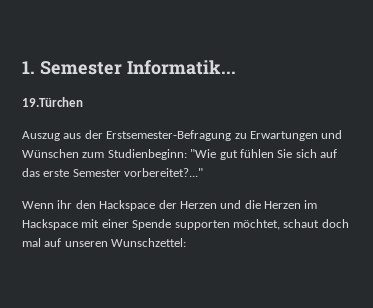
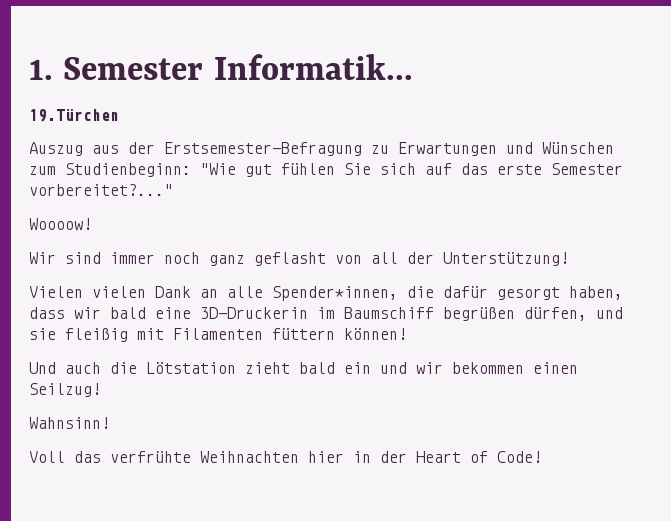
- Wenn ihr den Hackspace der Herzen und die Herzen im Hackspace mit einer Spende supporten möchtet, schaut doch mal auf unseren Wunschzettel:
+ Woooow!
+ Wir sind immer noch ganz geflasht von all der Unterstützung!
+ Vielen vielen Dank an alle Spender*innen, die dafür gesorgt haben, dass wir bald eine 3D-Druckerin im Baumschiff begrüßen dürfen, und sie fleißig mit Filamenten füttern können!
+ Und auch die Lötstation zieht bald ein und wir bekommen einen Seilzug!
+ Wahnsinn!
+ Voll das verfrühte Weihnachten hier in der Heart of Code!

